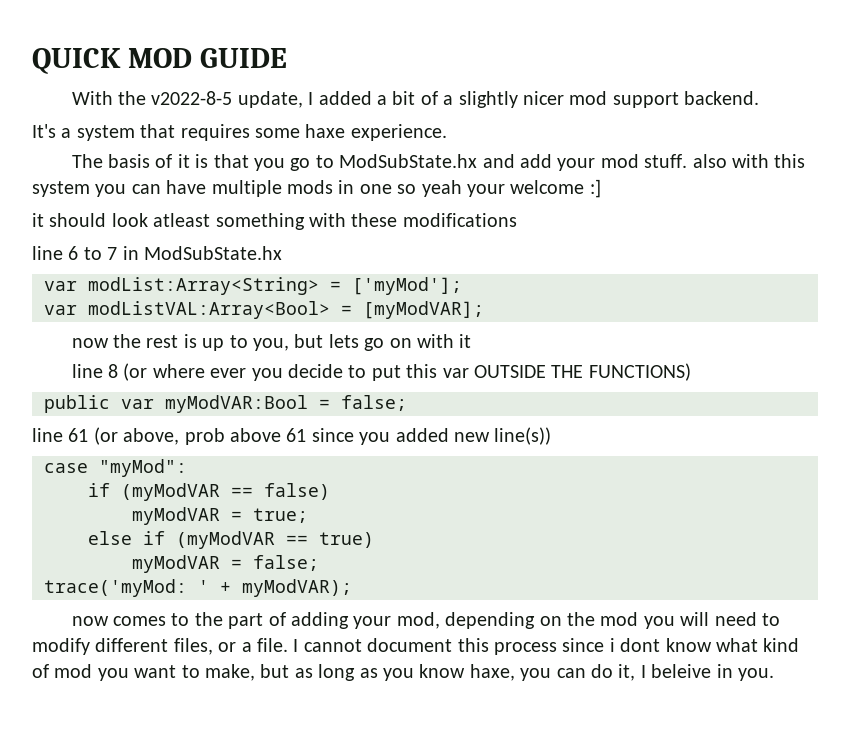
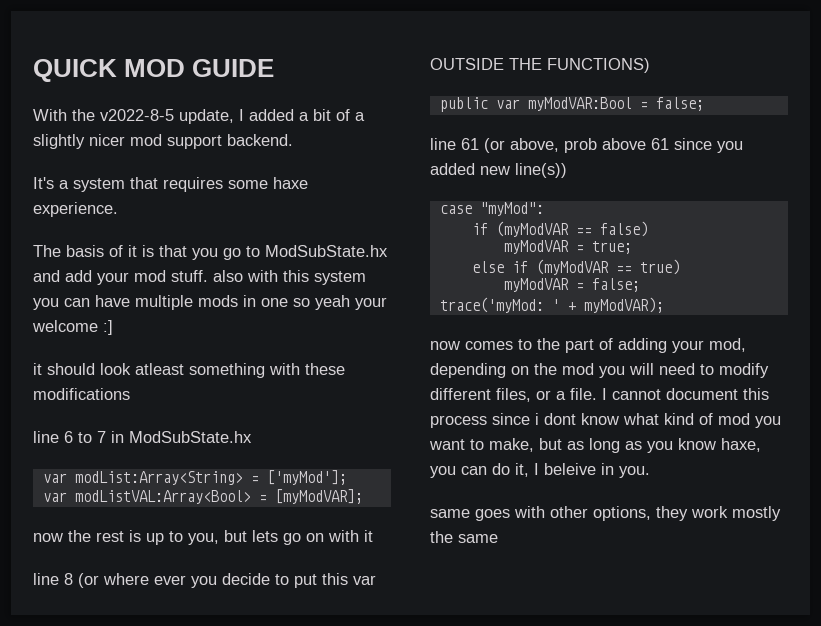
+ same goes with other options, they work mostly the same

